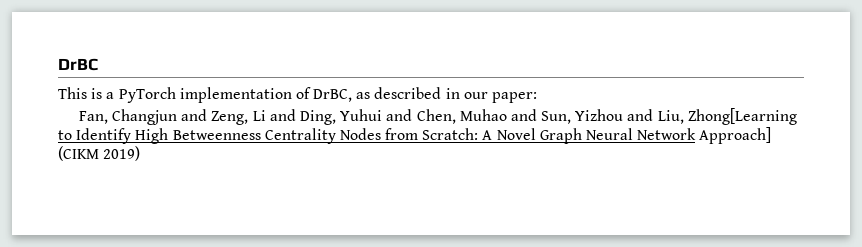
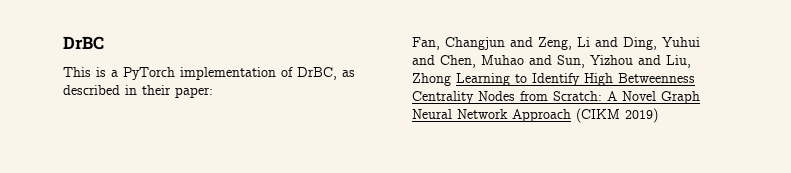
- This is a PyTorch implementation of DrBC, as described in our paper:
+ This is a PyTorch implementation of DrBC, as described in their paper:
- Fan, Changjun and Zeng, Li and Ding, Yuhui and Chen, Muhao and Sun, Yizhou and Liu, Zhong[Learning to Identify High Betweenness Centrality Nodes from Scratch: A Novel Graph Neural Network Approach] (CIKM 2019)
+ Fan, Changjun and Zeng, Li and Ding, Yuhui and Chen, Muhao and Sun, Yizhou and Liu, Zhong Learning to Identify High Betweenness Centrality Nodes from Scratch: A Novel Graph Neural Network Approach (CIKM 2019)

